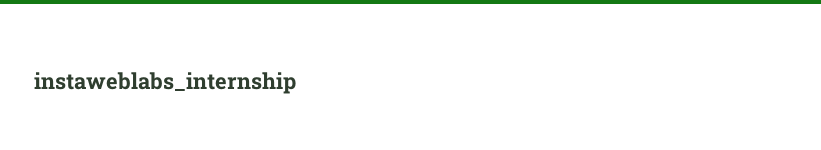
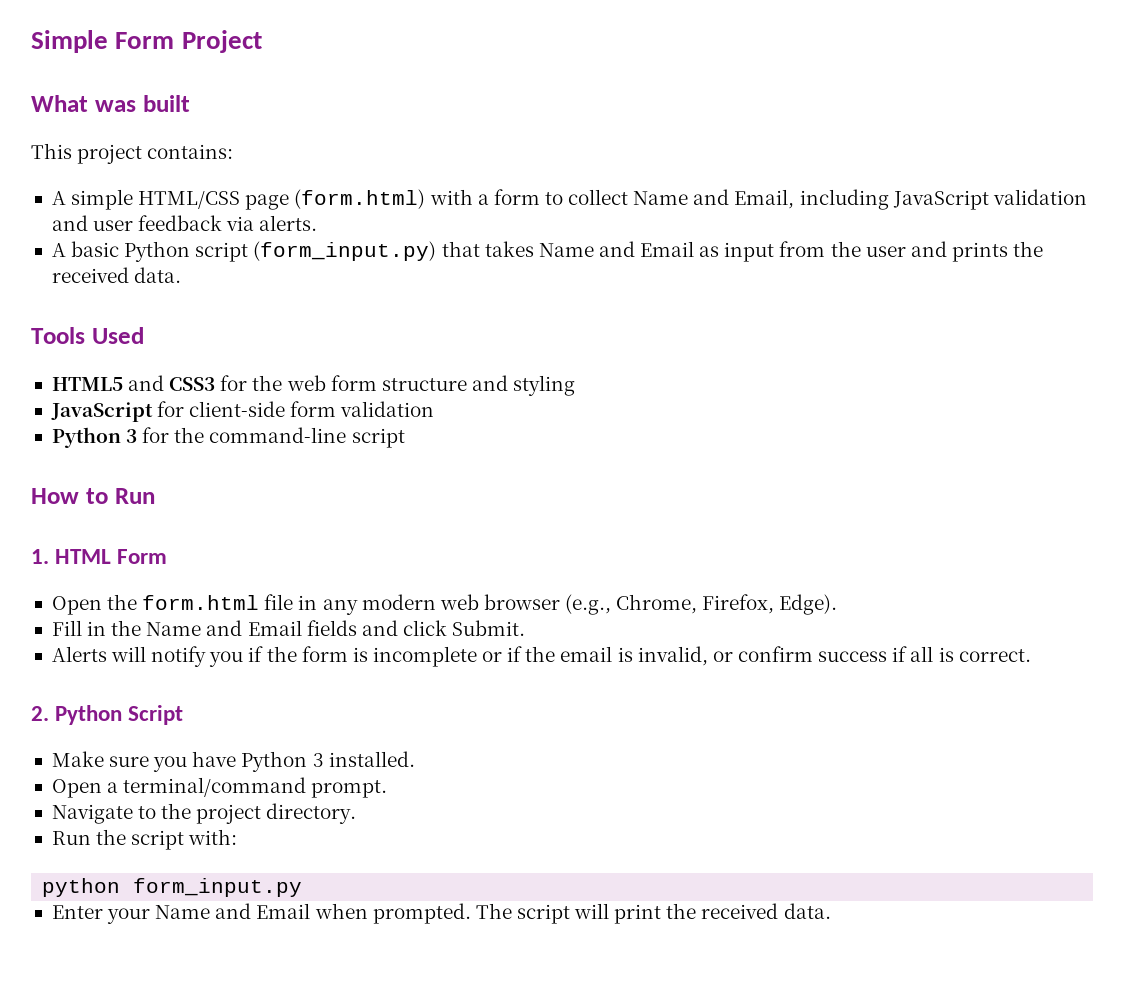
- instaweblabs_internship
+ Simple Form Project
+ What was built
+ This project contains:
+ A simple HTML/CSS page (form.html) with a form to collect Name and Email, including JavaScript validation and user feedback via alerts.
+ A basic Python script (form_input.py) that takes Name and Email as input from the user and prints the received data.
+ Tools Used
+ HTML5 and CSS3 for the web form structure and styling
+ JavaScript for client-side form validation
+ Python 3 for the command-line script
+ How to Run
+ 1. HTML Form
+ Open the form.html file in any modern web browser (e.g., Chrome, Firefox, Edge).
+ Fill in the Name and Email fields and click Submit.
+ Alerts will notify you if the form is incomplete or if the email is invalid, or confirm success if all is correct.
+ 2. Python Script
+ Make sure you have Python 3 installed.
+ Open a terminal/command prompt.
+ Navigate to the project directory.
+ Run the script with:
+ python form_input.py
+ Enter your Name and Email when prompted. The script will print the received data.

